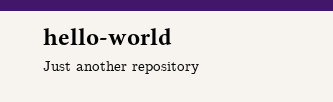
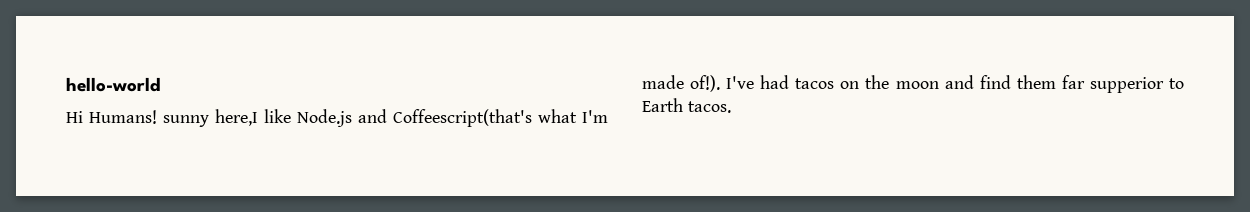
- Just another repository
+ Hi Humans! sunny here,I like Node.js and Coffeescript(that's what I'm made of!). I've had tacos on the moon and find them far supperior to Earth tacos.

